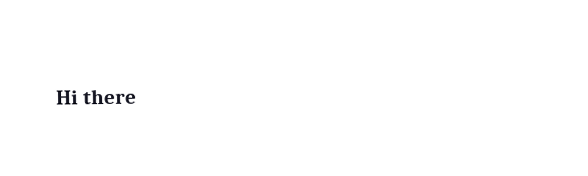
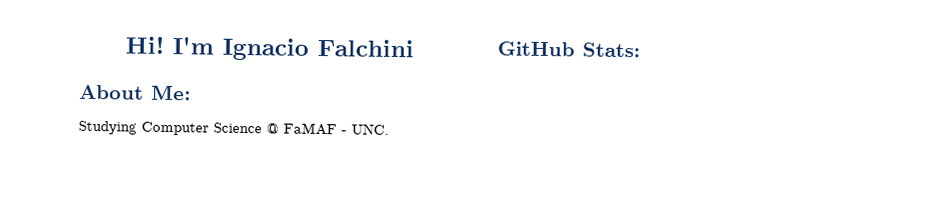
- Hi there
+ Hi! I'm Ignacio Falchini
+ About Me:
+ Studying Computer Science @ FaMAF - UNC.
+ GitHub Stats:

